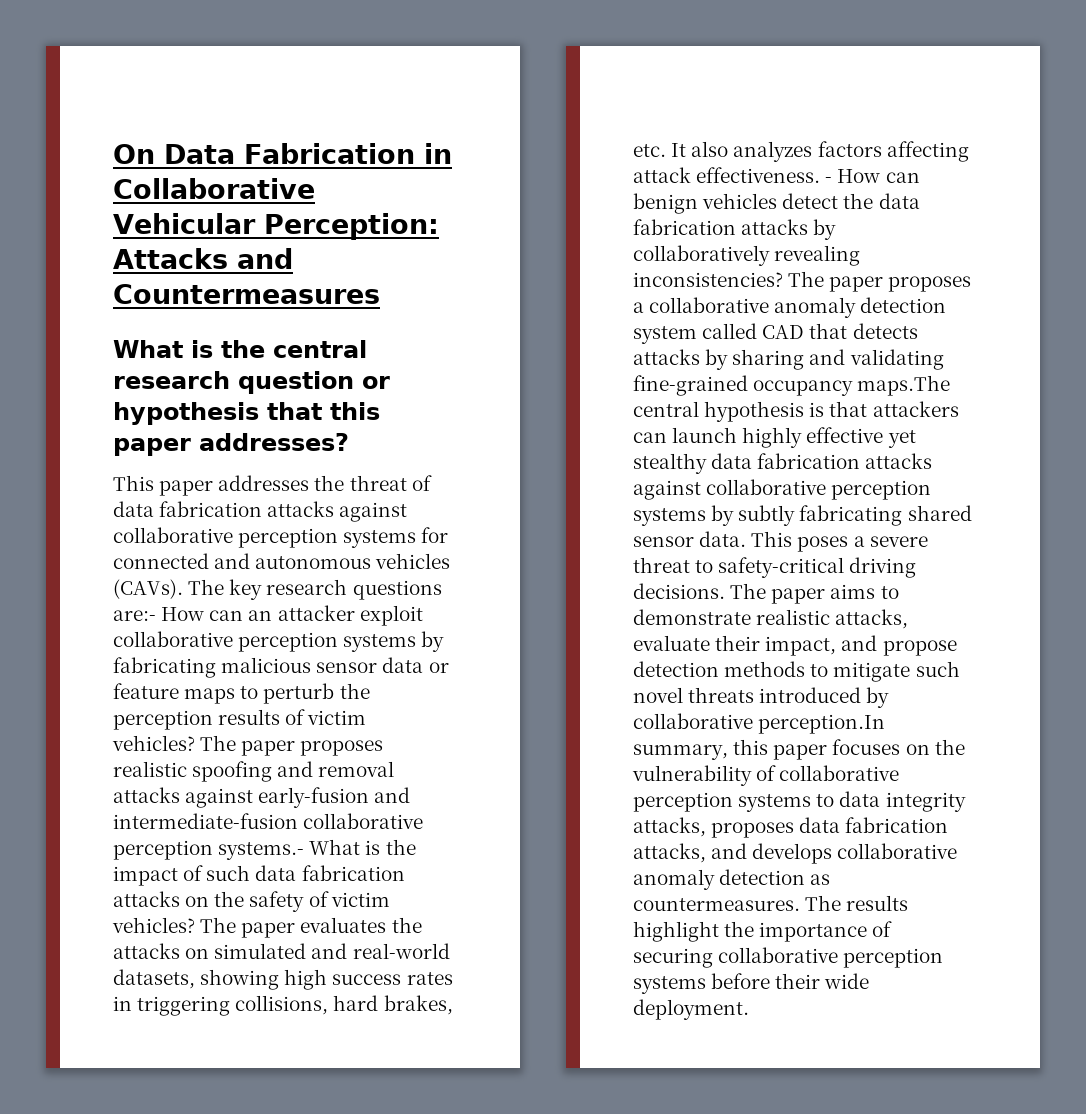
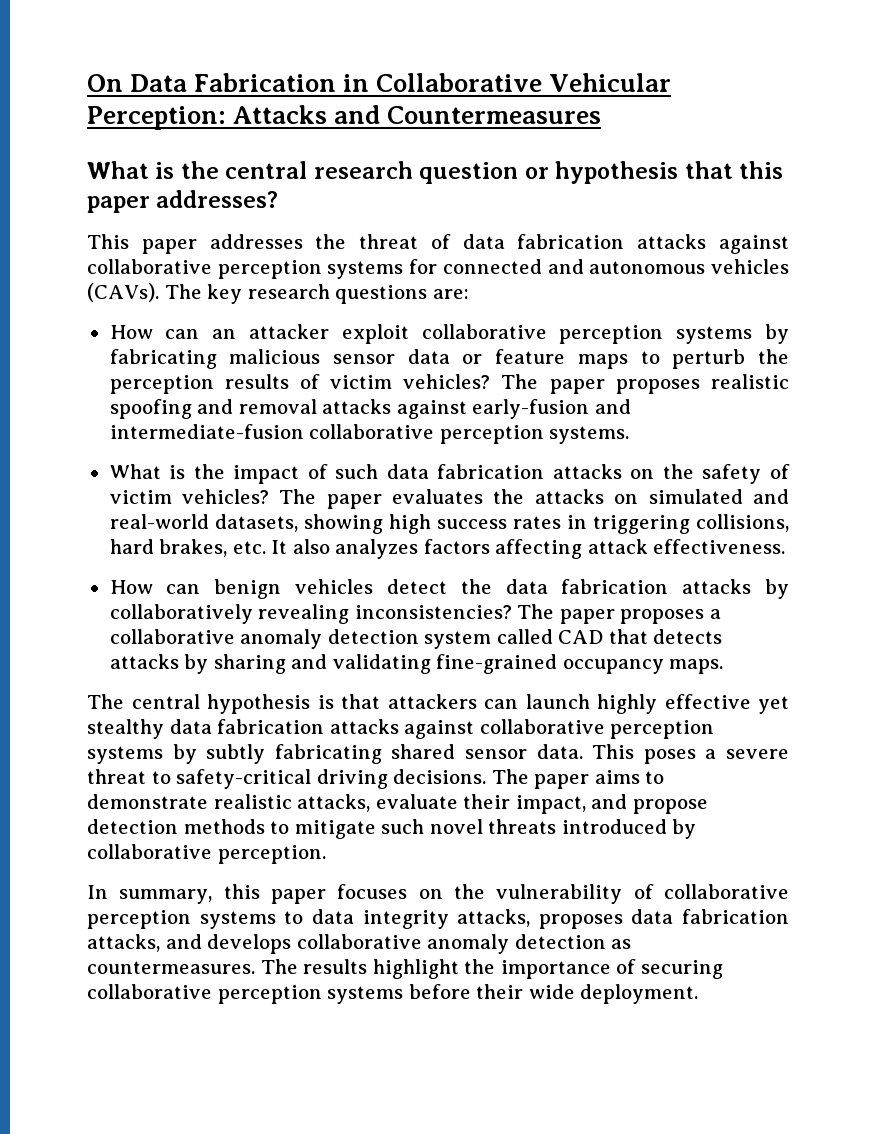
- The key research questions are:- How can an attacker exploit collaborative perception systems by fabricating malicious sensor data or feature maps to perturb the perception results of victim vehicles?
+ The key research questions are:
+ How can an attacker exploit collaborative perception systems by fabricating malicious sensor data or feature maps to perturb the perception results of victim vehicles?
- The paper proposes realistic spoofing and removal attacks against early-fusion and intermediate-fusion collaborative perception systems.- What is the impact of such data fabrication attacks on the safety of victim vehicles?
+ The paper proposes realistic spoofing and removal attacks against early-fusion and intermediate-fusion collaborative perception systems.
+ What is the impact of such data fabrication attacks on the safety of victim vehicles?
- The paper evaluates the attacks on simulated and real-world datasets, showing high success rates in triggering collisions, hard brakes, etc. It also analyzes factors affecting attack effectiveness. - How can benign vehicles detect the data fabrication attacks by collaboratively revealing inconsistencies?
+ The paper evaluates the attacks on simulated and real-world datasets, showing high success rates in triggering collisions, hard brakes, etc. It also analyzes factors affecting attack effectiveness.
+ How can benign vehicles detect the data fabrication attacks by collaboratively revealing inconsistencies?
- The paper proposes a collaborative anomaly detection system called CAD that detects attacks by sharing and validating fine-grained occupancy maps.The central hypothesis is that attackers can launch highly effective yet stealthy data fabrication attacks against collaborative perception systems by subtly fabricating shared sensor data.
+ The paper proposes a collaborative anomaly detection system called CAD that detects attacks by sharing and validating fine-grained occupancy maps.
+ The central hypothesis is that attackers can launch highly effective yet stealthy data fabrication attacks against collaborative perception systems by subtly fabricating shared sensor data.
- The paper aims to demonstrate realistic attacks, evaluate their impact, and propose detection methods to mitigate such novel threats introduced by collaborative perception.In summary, this paper focuses on the vulnerability of collaborative perception systems to data integrity attacks, proposes data fabrication attacks, and develops collaborative anomaly detection as countermeasures.
+ The paper aims to demonstrate realistic attacks, evaluate their impact, and propose detection methods to mitigate such novel threats introduced by collaborative perception.
+ In summary, this paper focuses on the vulnerability of collaborative perception systems to data integrity attacks, proposes data fabrication attacks, and develops collaborative anomaly detection as countermeasures.

